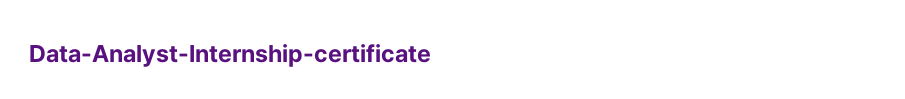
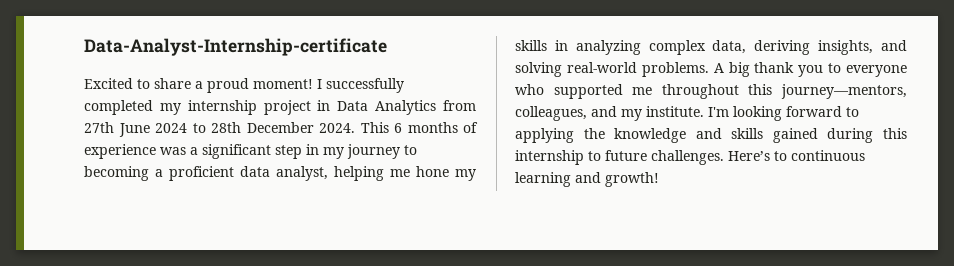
+ Excited to share a proud moment! I successfully completed my internship project in Data Analytics from 27th June 2024 to 28th December 2024. This 6 months of experience was a significant step in my journey to becoming a proficient data analyst, helping me hone my skills in analyzing complex data, deriving insights, and solving real-world problems. A big thank you to everyone who supported me throughout this journey—mentors, colleagues, and my institute. I'm looking forward to applying the knowledge and skills gained during this internship to future challenges. Here’s to continuous learning and growth!

